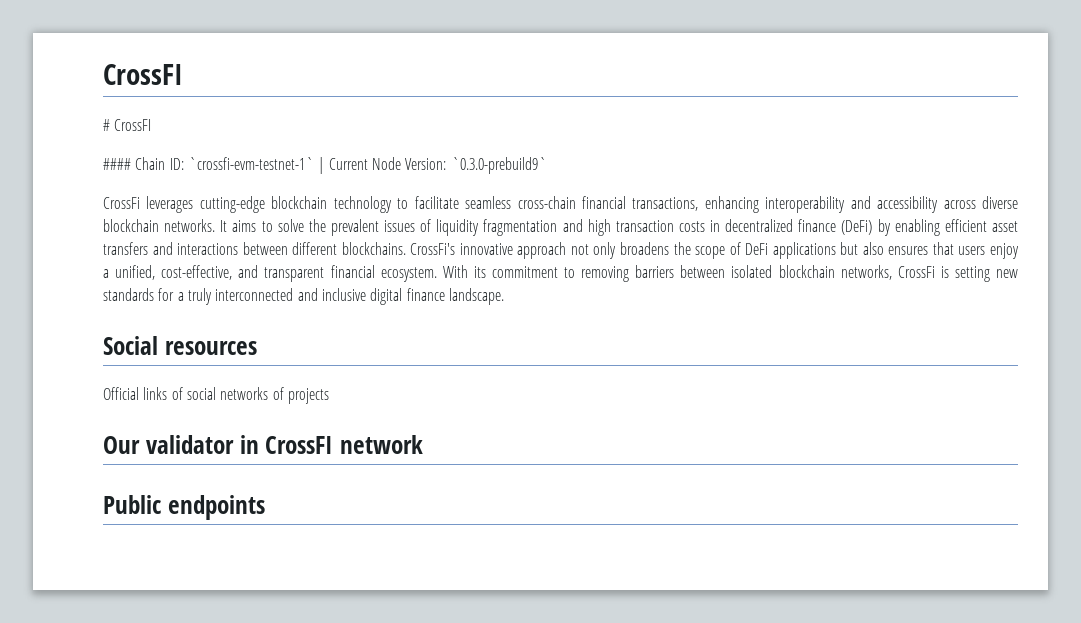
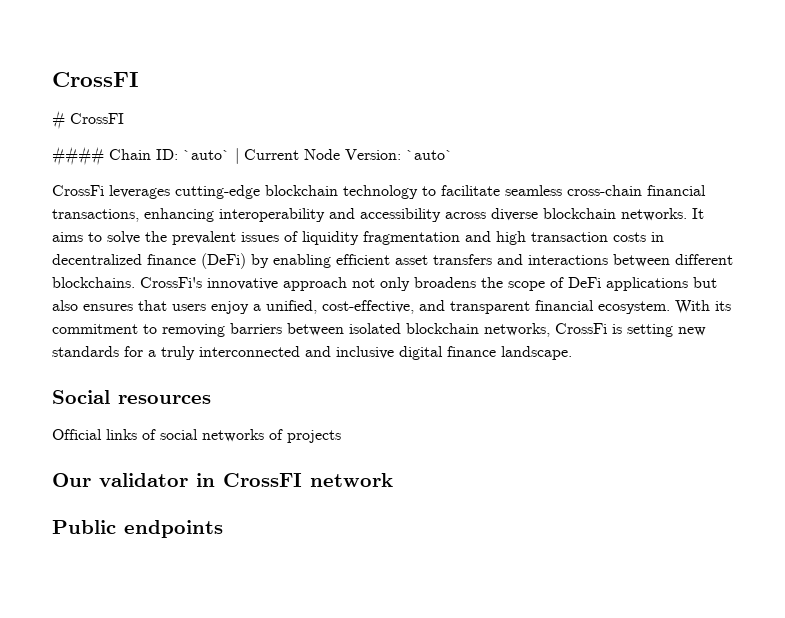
- #### Chain ID: `crossfi-evm-testnet-1` | Current Node Version: `0.3.0-prebuild9`
+ #### Chain ID: `auto` | Current Node Version: `auto`

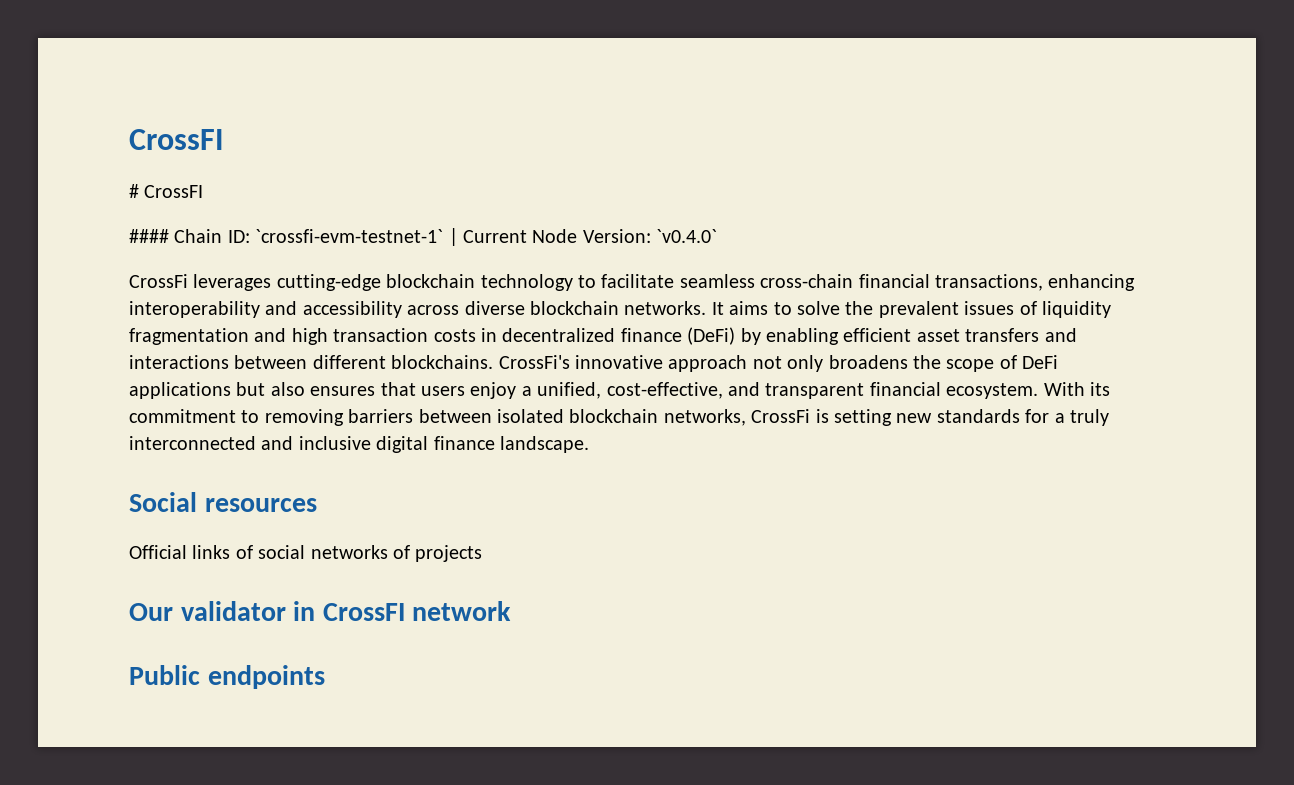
- #### Chain ID: `auto` | Current Node Version: `auto`
+ #### Chain ID: `crossfi-evm-testnet-1` | Current Node Version: `v0.4.0`

